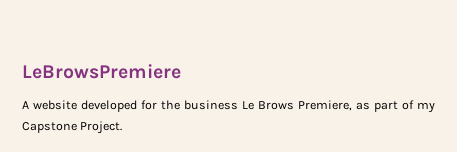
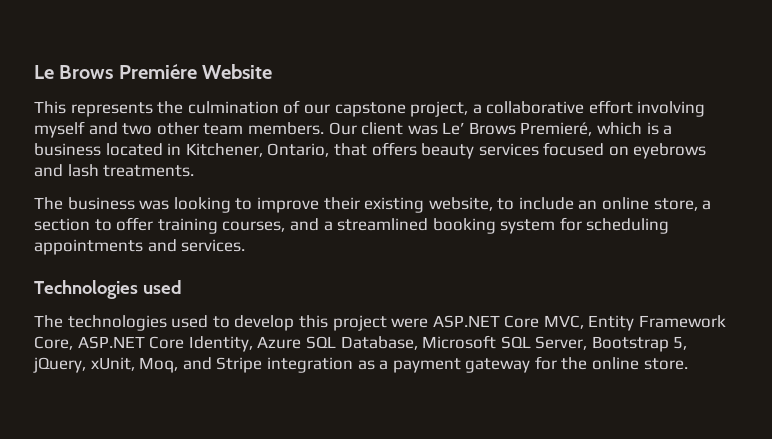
- LeBrowsPremiere
- A website developed for the business Le Brows Premiere, as part of my Capstone Project.
+ Le Brows Premiére Website
+ This represents the culmination of our capstone project, a collaborative effort involving myself and two other team members. Our client was Le’ Brows Premieré, which is a business located in Kitchener, Ontario, that offers beauty services focused on eyebrows and lash treatments.
+ The business was looking to improve their existing website, to include an online store, a section to offer training courses, and a streamlined booking system for scheduling appointments and services.
+ Technologies used
+ The technologies used to develop this project were ASP.NET Core MVC, Entity Framework Core, ASP.NET Core Identity, Azure SQL Database, Microsoft SQL Server, Bootstrap 5, jQuery, xUnit, Moq, and Stripe integration as a payment gateway for the online store.

